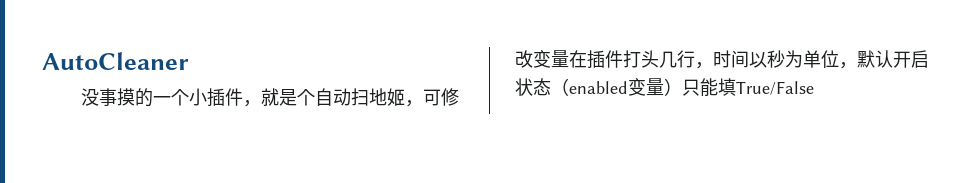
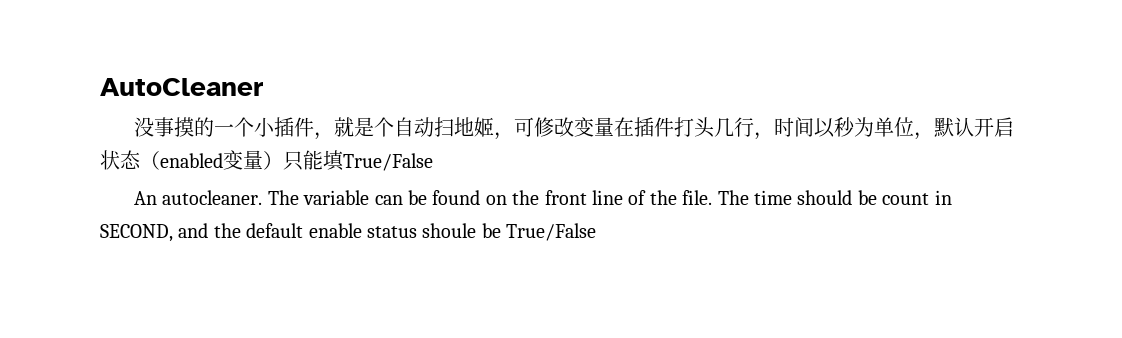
+ An autocleaner. The variable can be found on the front line of the file. The time should be count in SECOND, and the default enable status shoule be True/False

